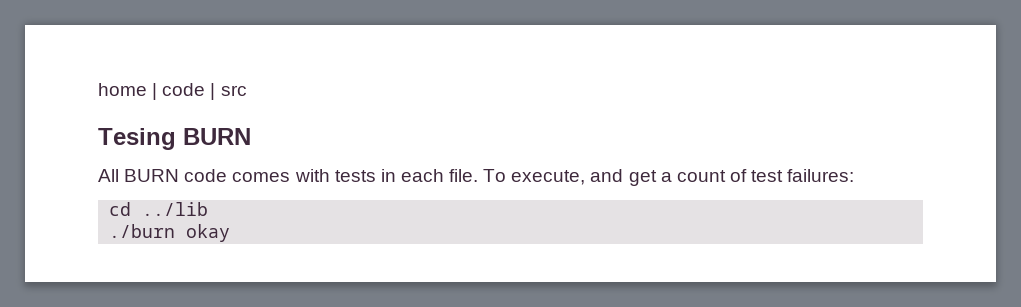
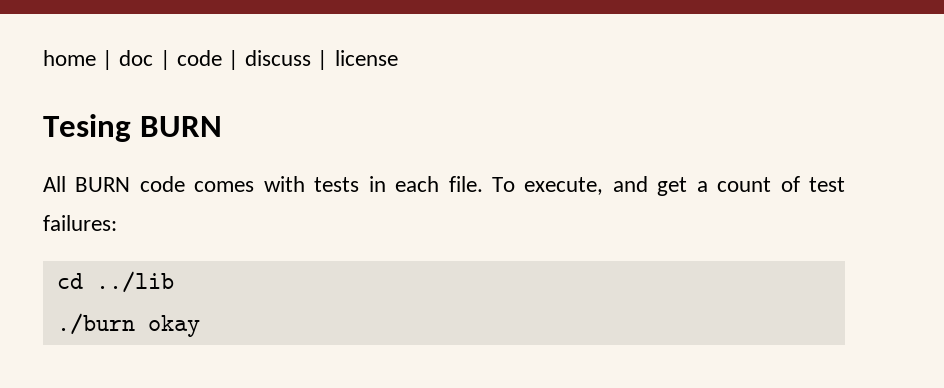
- home | code | src
+ home | doc | code | discuss | license

